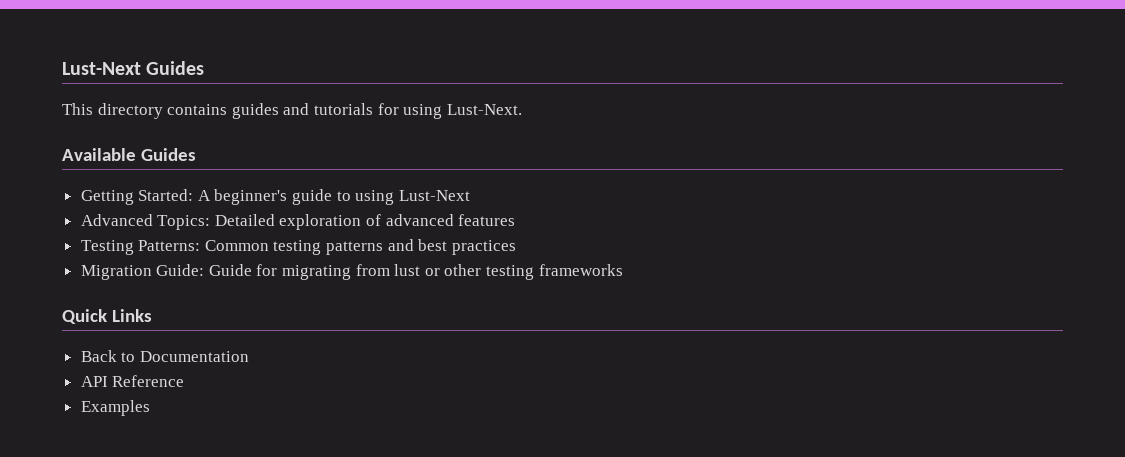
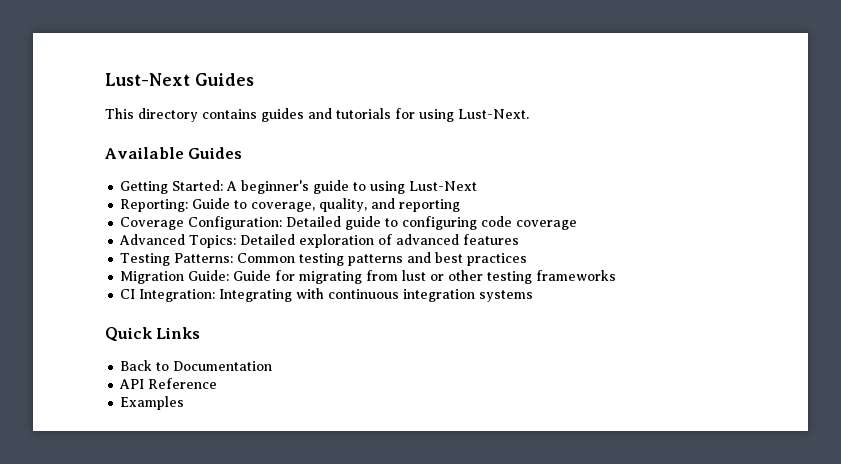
+ Reporting: Guide to coverage, quality, and reporting
+ Coverage Configuration: Detailed guide to configuring code coverage
+ CI Integration: Integrating with continuous integration systems

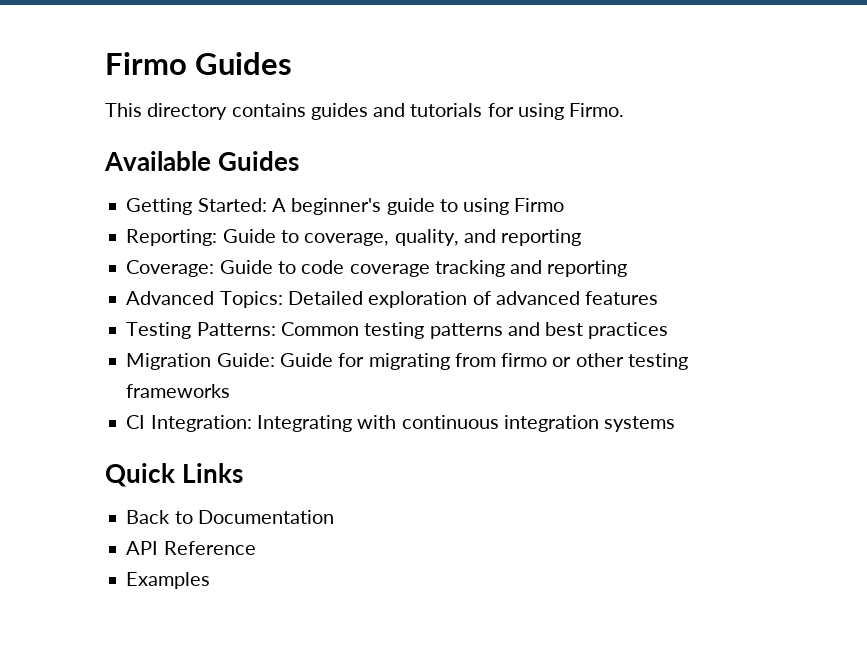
- Lust-Next Guides
+ Firmo Guides
- This directory contains guides and tutorials for using Lust-Next.
+ This directory contains guides and tutorials for using Firmo.
- Getting Started: A beginner's guide to using Lust-Next
+ Getting Started: A beginner's guide to using Firmo
- Coverage Configuration: Detailed guide to configuring code coverage
+ Coverage: Guide to code coverage tracking and reporting
- Migration Guide: Guide for migrating from lust or other testing frameworks
+ Migration Guide: Guide for migrating from firmo or other testing frameworks

